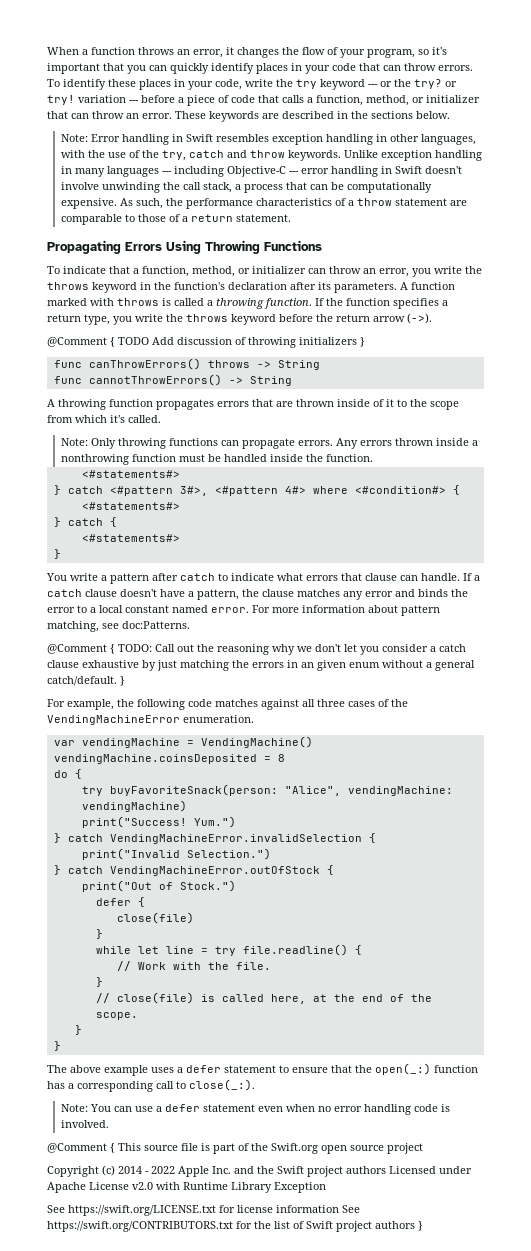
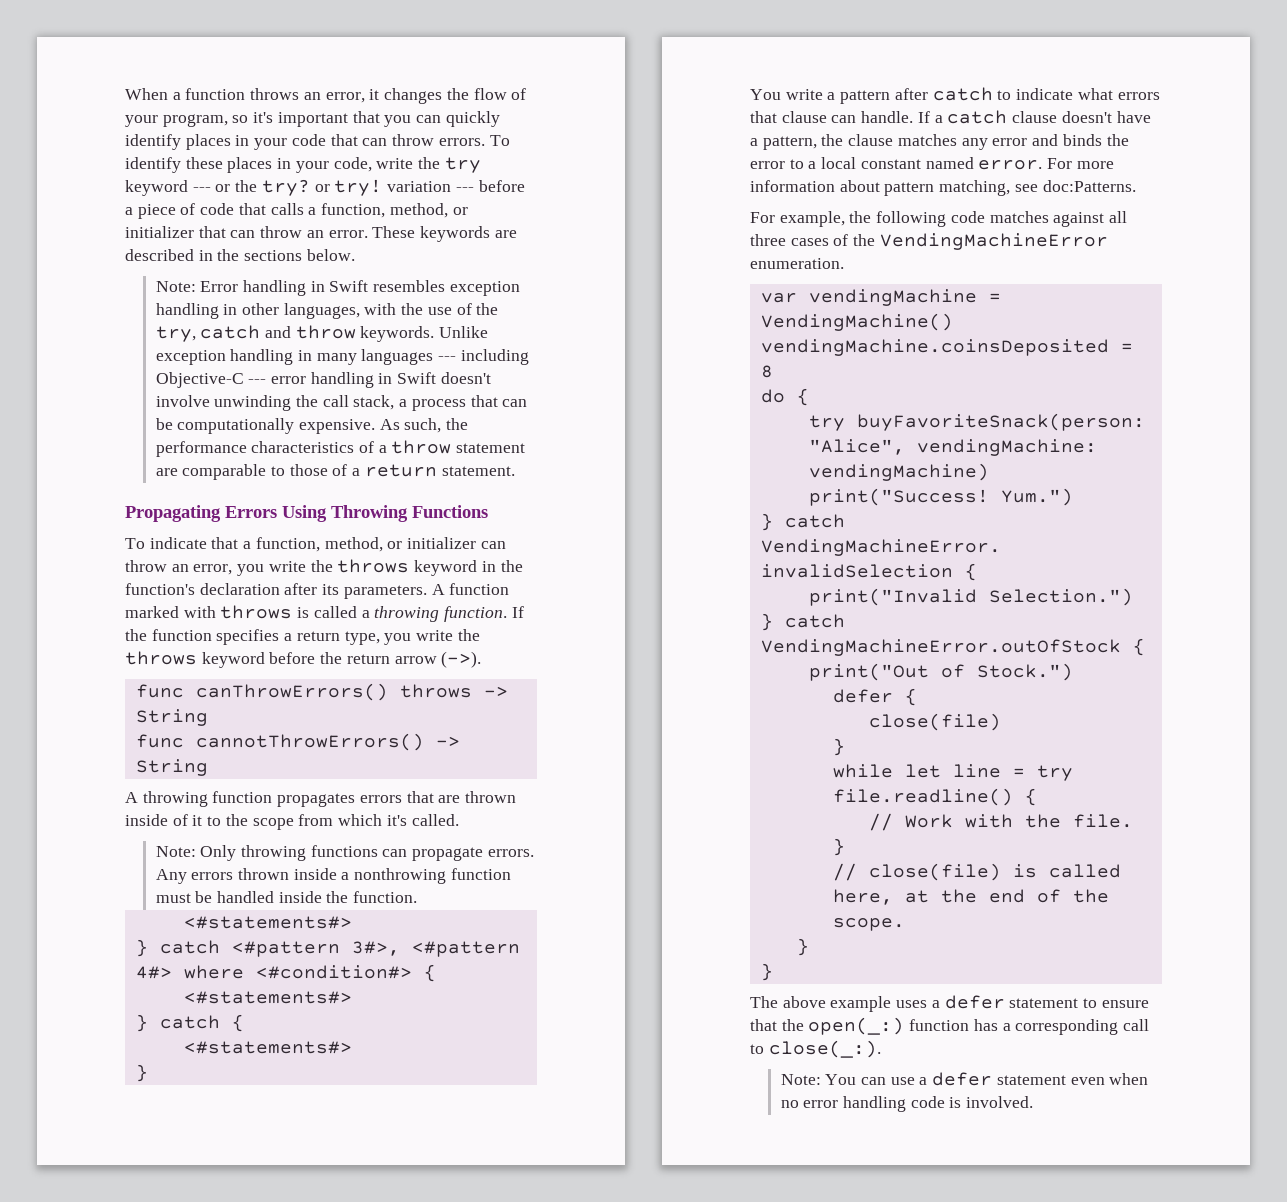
- @Comment { TODO Add discussion of throwing initializers }
- @Comment { TODO: Call out the reasoning why we don't let you consider a catch clause exhaustive by just matching the errors in an given enum without a general catch/default. }
- @Comment { This source file is part of the Swift.org open source project
- Copyright (c) 2014 - 2022 Apple Inc. and the Swift project authors Licensed under Apache License v2.0 with Runtime Library Exception
- See https://swift.org/LICENSE.txt for license information See https://swift.org/CONTRIBUTORS.txt for the list of Swift project authors }

